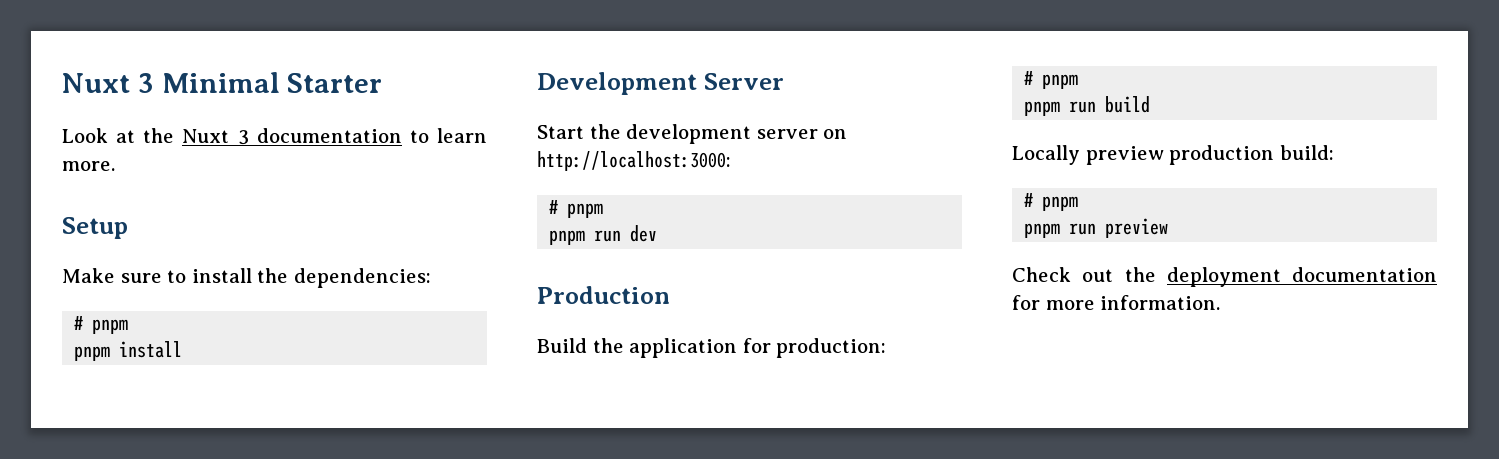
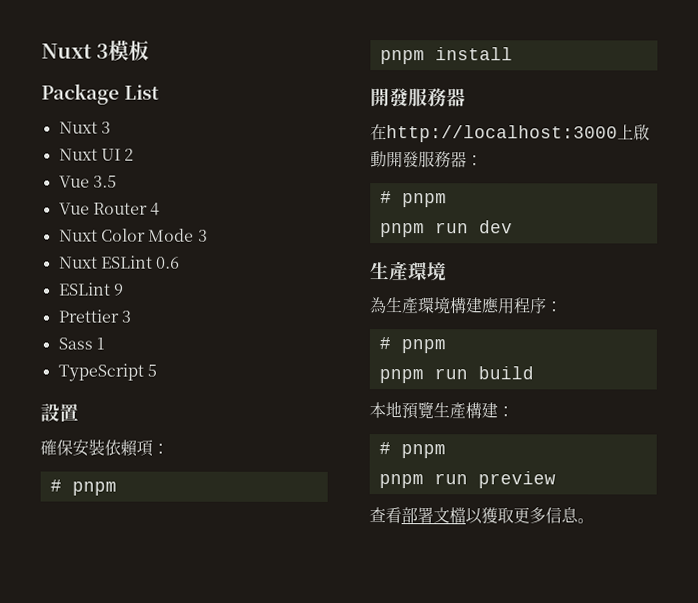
- Nuxt 3 Minimal Starter
- Look at the Nuxt 3 documentation to learn more.
- Setup
- Make sure to install the dependencies:
+ Nuxt 3模板
+ Package List
+ Nuxt 3
+ Nuxt UI 2
+ Vue 3.5
+ Vue Router 4
+ Nuxt Color Mode 3
+ Nuxt ESLint 0.6
+ ESLint 9
+ Prettier 3
+ Sass 1
+ TypeScript 5
+ 設置
+ 確保安裝依賴項：
  # pnpm
  pnpm install
- Development Server
- Start the development server on http://localhost:3000:
+ 開發服務器
+ 在http://localhost:3000上啟動開發服務器：
  pnpm run dev
- Production
- Build the application for production:
+ 生產環境
+ 為生產環境構建應用程序：
- Locally preview production build:
+ 本地預覽生產構建：
- Check out the deployment documentation for more information.
+ 查看部署文檔以獲取更多信息。

